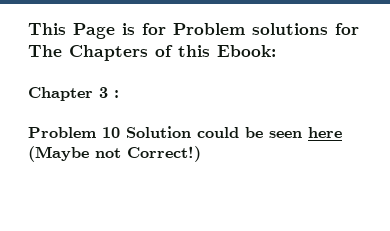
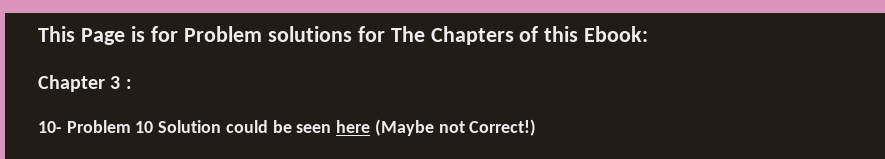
- Problem 10 Solution could be seen here (Maybe not Correct!)
+ 10- Problem 10 Solution could be seen here (Maybe not Correct!)

